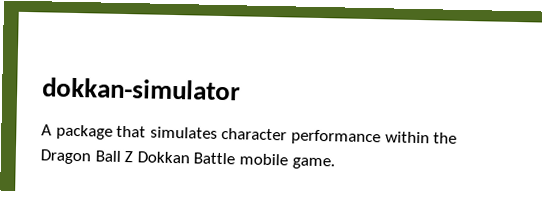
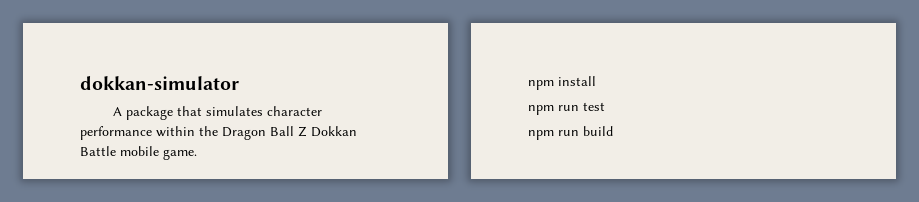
+ npm install
+ npm run test
+ npm run build

